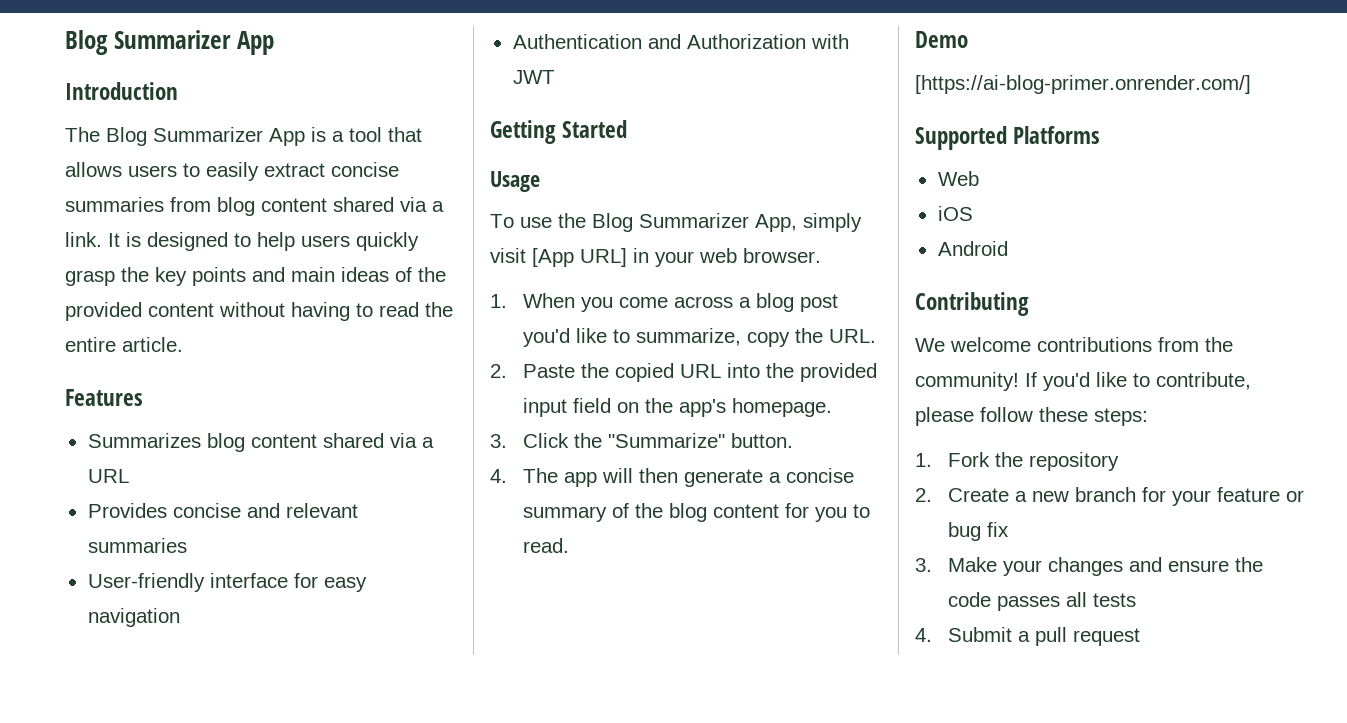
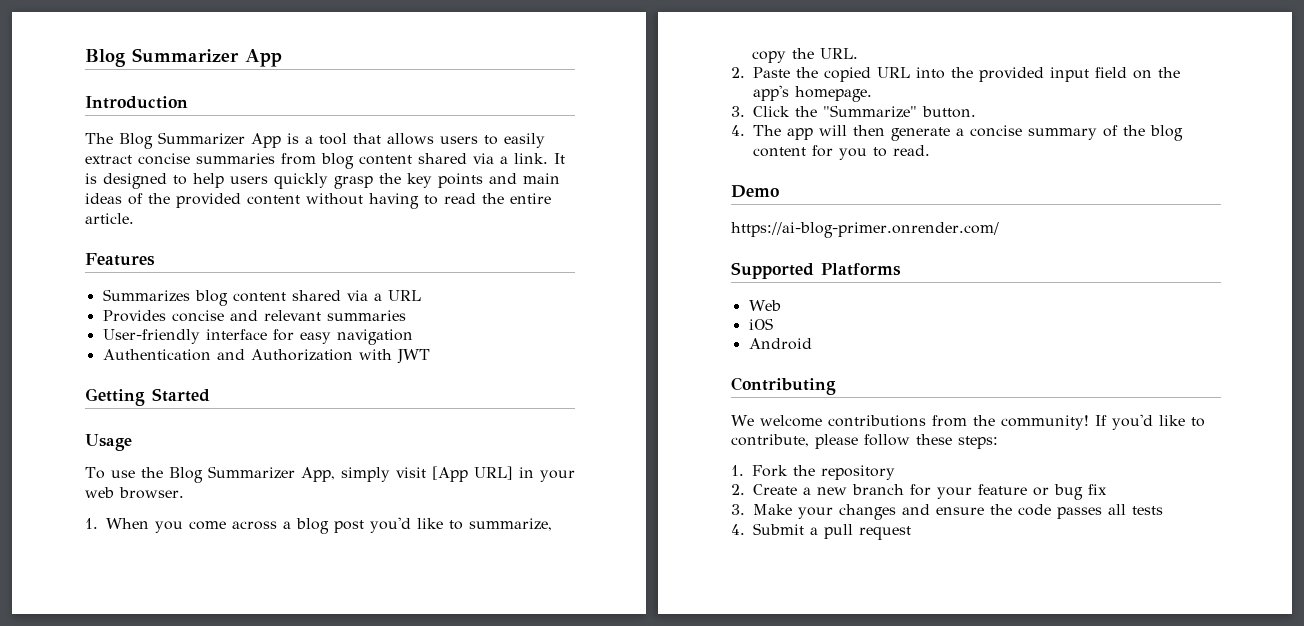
- [https://ai-blog-primer.onrender.com/]
+ https://ai-blog-primer.onrender.com/

